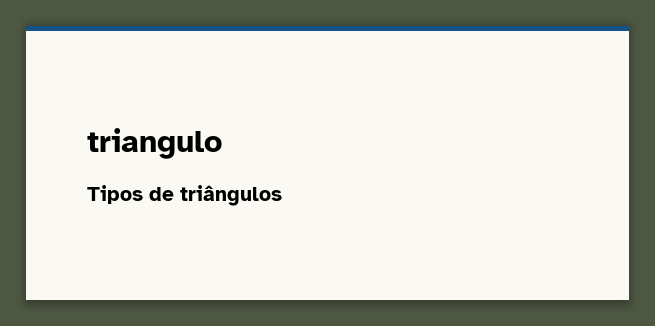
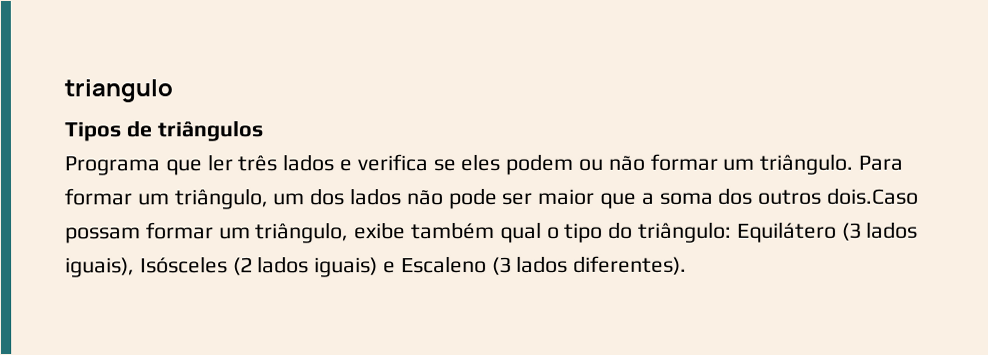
+ Programa que ler três lados e verifica se eles podem ou não formar um triângulo. Para formar um triângulo, um dos lados não pode ser maior que a soma dos outros dois.Caso possam formar um triângulo, exibe também qual o tipo do triângulo: Equilátero (3 lados iguais), Isósceles (2 lados iguais) e Escaleno (3 lados diferentes).

